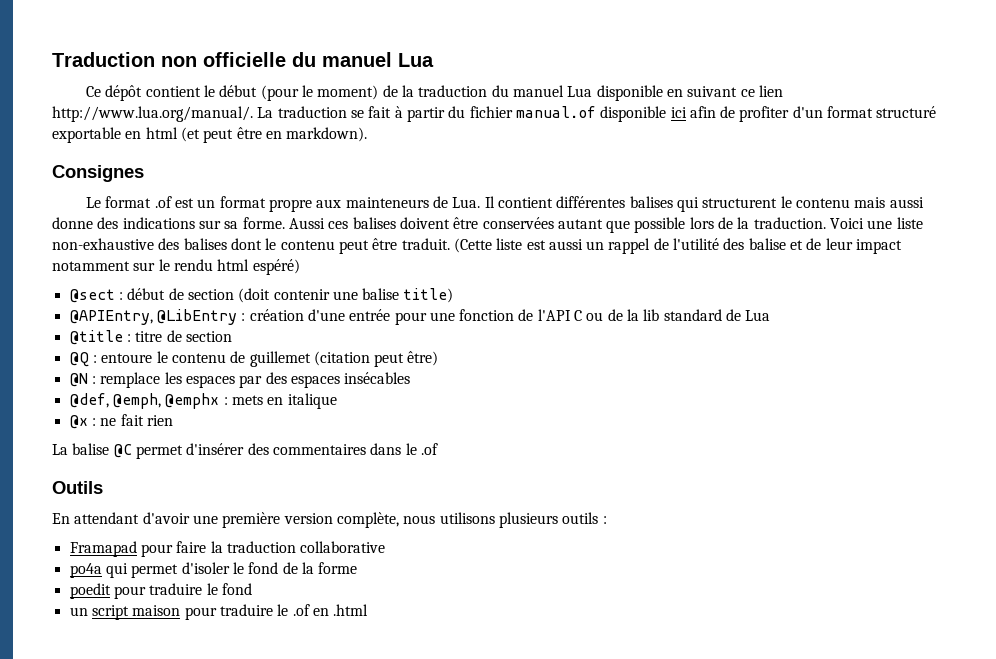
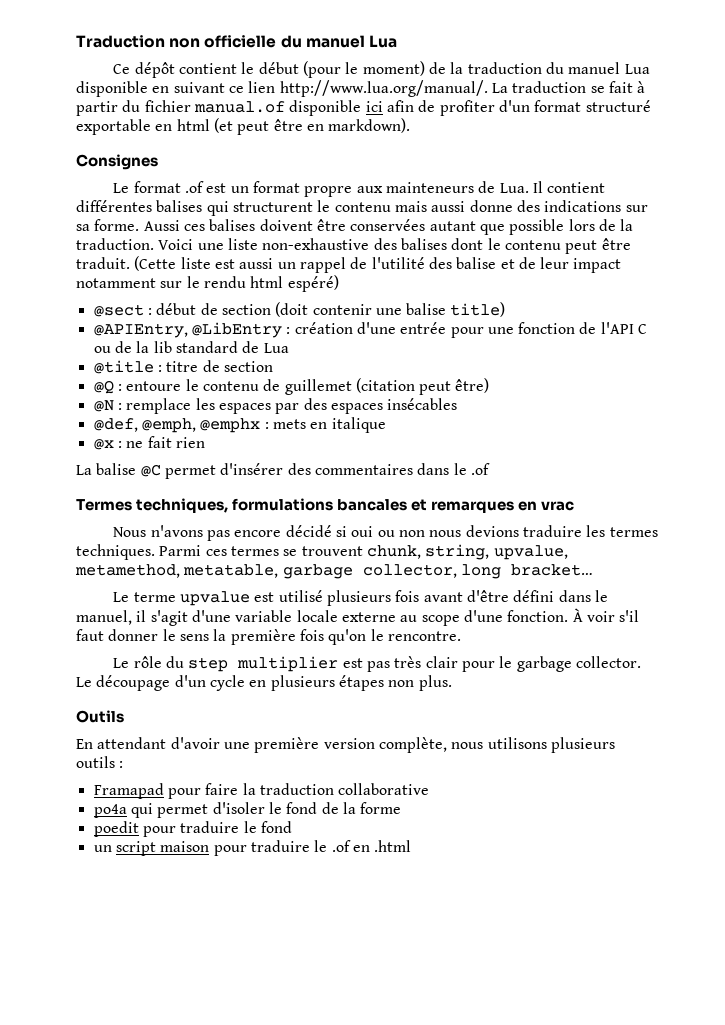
+ Termes techniques, formulations bancales et remarques en vrac
+ Nous n'avons pas encore décidé si oui ou non nous devions traduire les termes techniques. Parmi ces termes se trouvent chunk, string, upvalue, metamethod, metatable, garbage collector, long bracket…
+ Le terme upvalue est utilisé plusieurs fois avant d'être défini dans le manuel, il s'agit d'une variable locale externe au scope d'une fonction. À voir s'il faut donner le sens la première fois qu'on le rencontre.
+ Le rôle du step multiplier est pas très clair pour le garbage collector. Le découpage d'un cycle en plusieurs étapes non plus.

